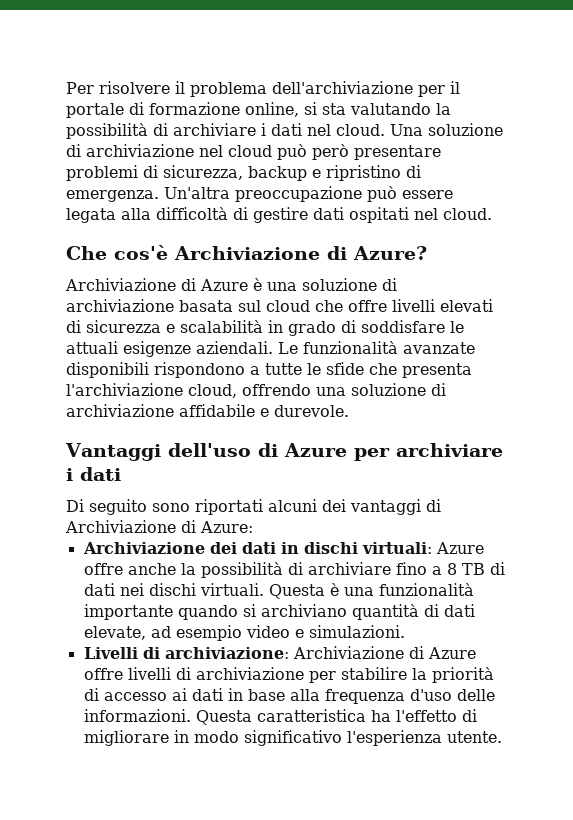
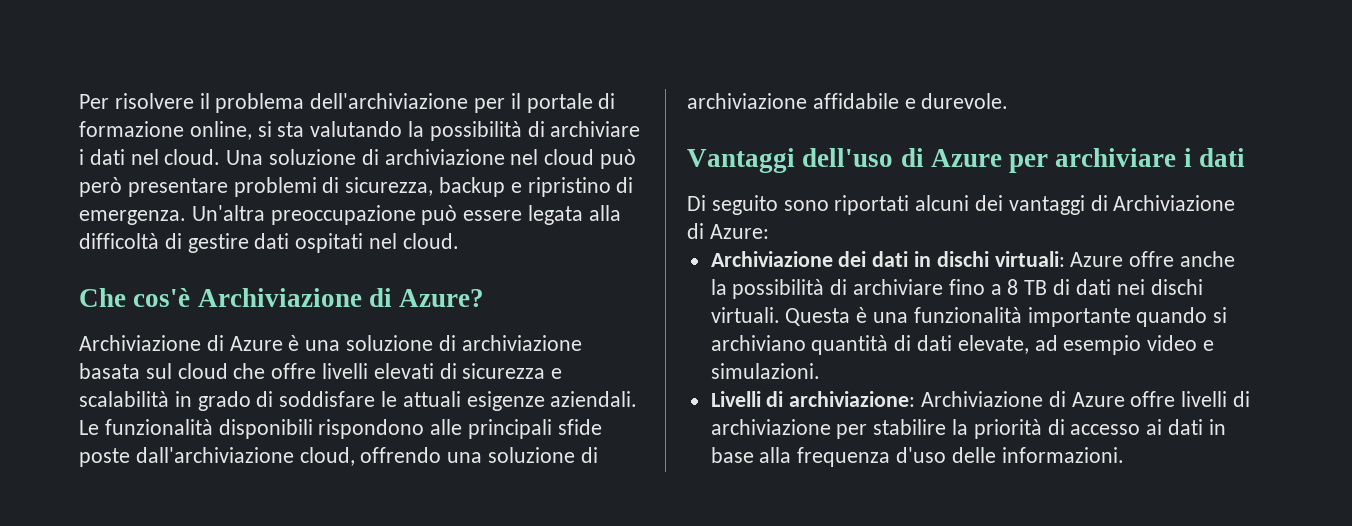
- Le funzionalità avanzate disponibili rispondono a tutte le sfide che presenta l'archiviazione cloud, offrendo una soluzione di archiviazione affidabile e durevole.
+ Le funzionalità disponibili rispondono alle principali sfide poste dall'archiviazione cloud, offrendo una soluzione di archiviazione affidabile e durevole.
- Questa caratteristica ha l'effetto di migliorare in modo significativo l'esperienza utente.

